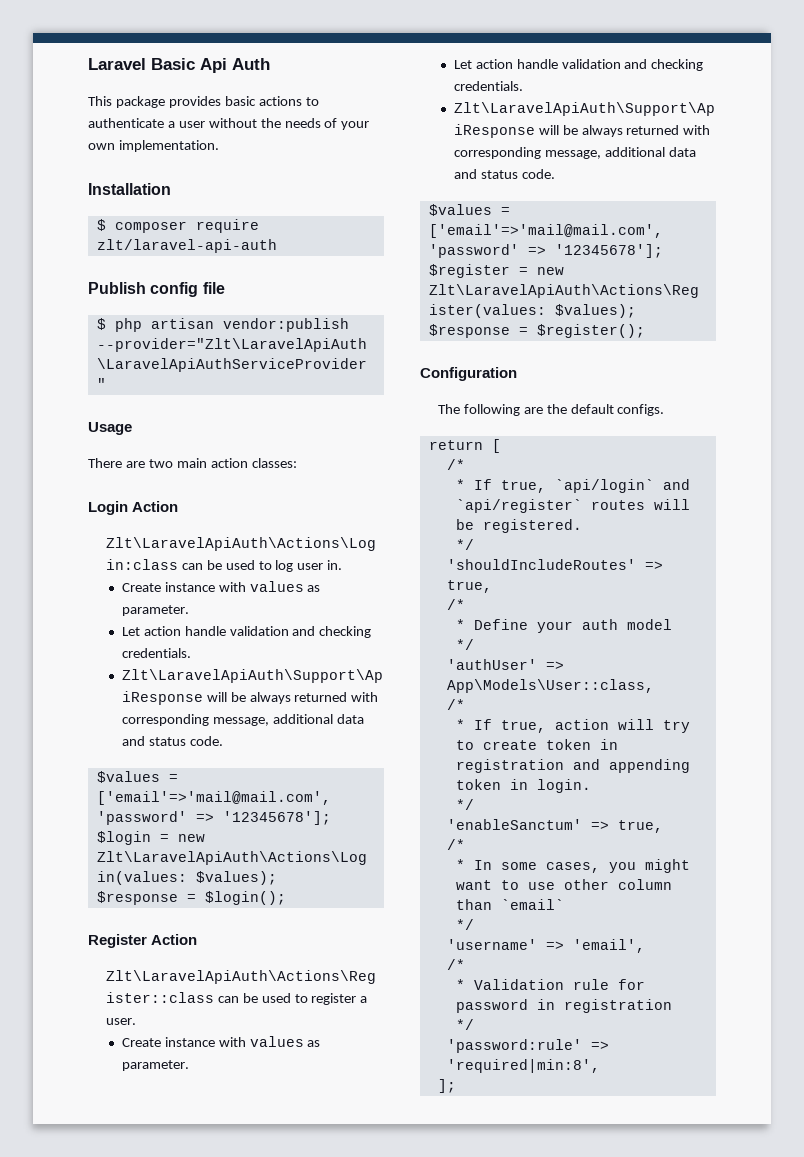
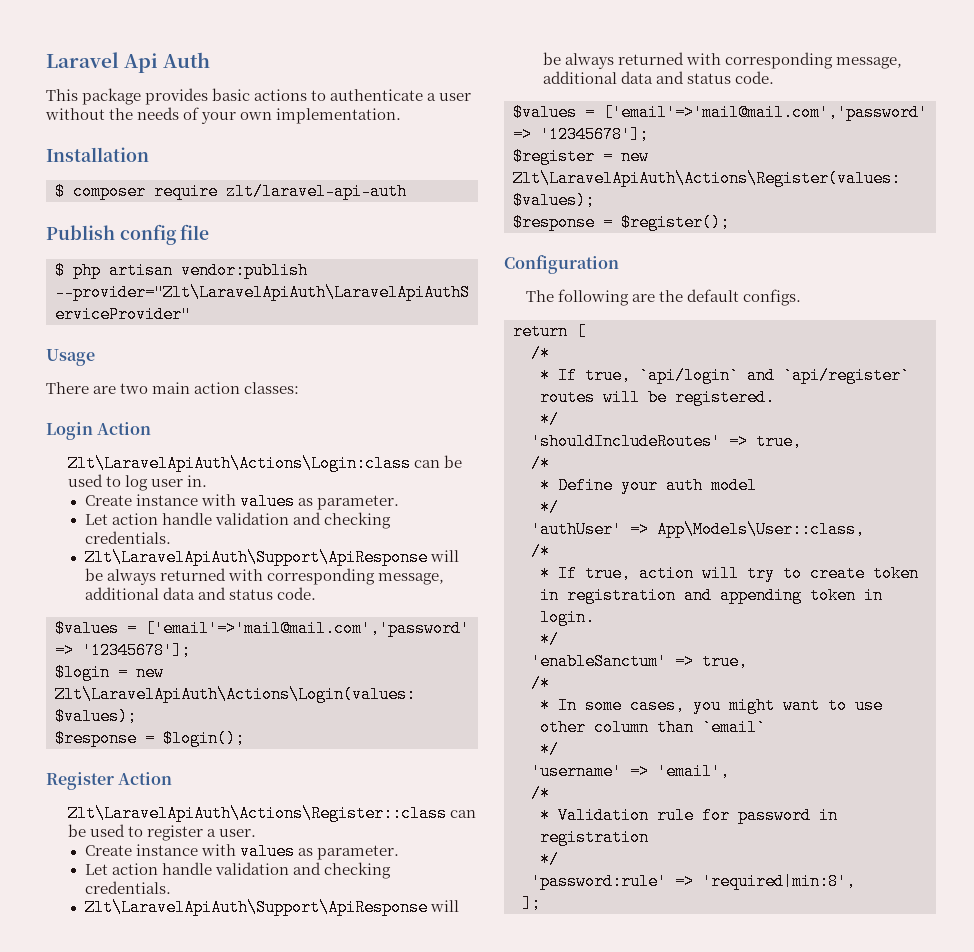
- Laravel Basic Api Auth
+ Laravel Api Auth

